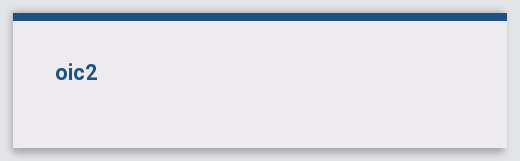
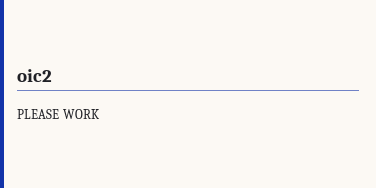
+ PLEASE WORK

